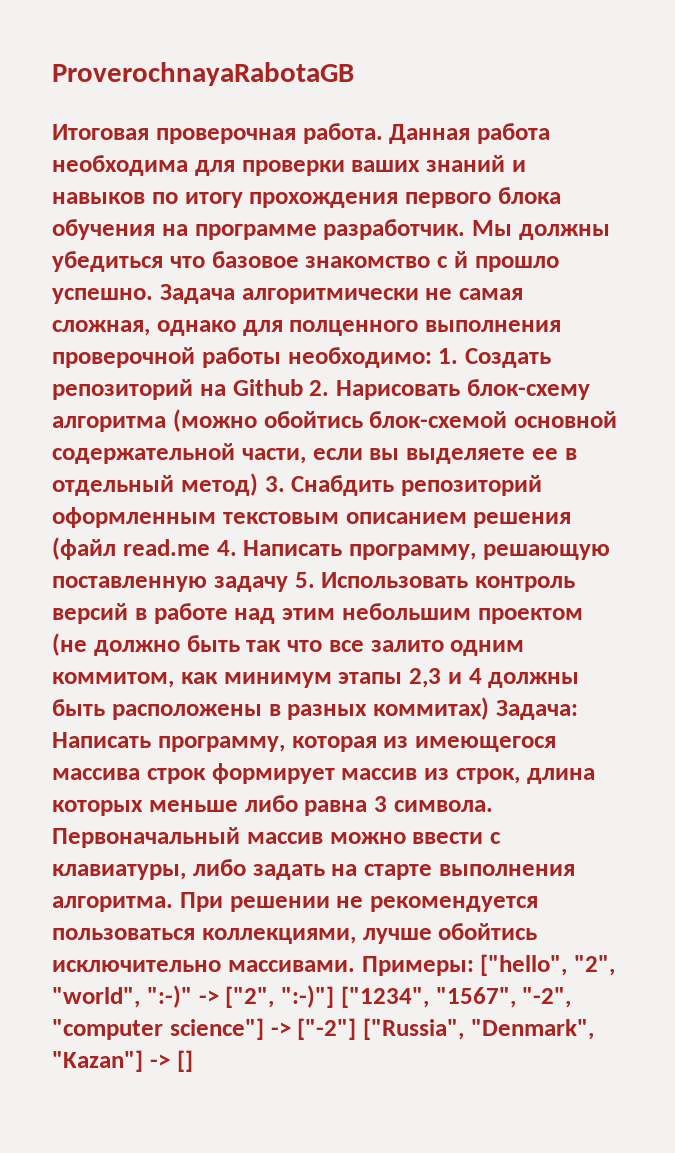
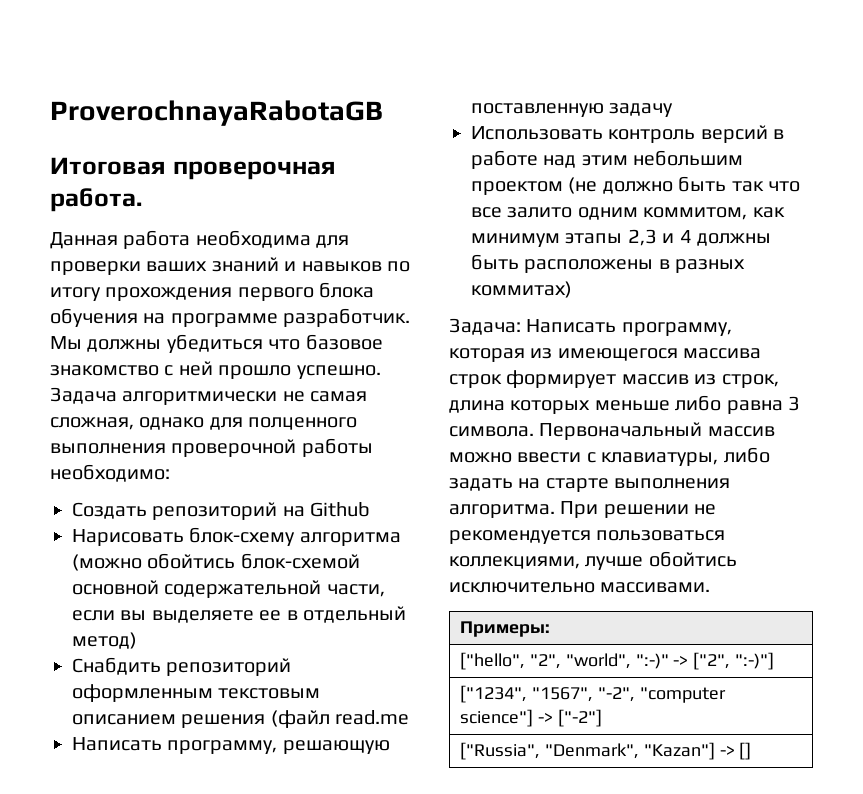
- Итоговая проверочная работа. Данная работа необходима для проверки ваших знаний и навыков по итогу прохождения первого блока обучения на программе разработчик.
+ Итоговая проверочная работа.
+ Данная работа необходима для проверки ваших знаний и навыков по итогу прохождения первого блока обучения на программе разработчик.
- Мы должны убедиться что базовое знакомство с й прошло успешно.
+ Мы должны убедиться что базовое знакомство с ней прошло успешно.
- Задача алгоритмически не самая сложная, однако для полценного выполнения проверочной работы необходимо: 1. Создать репозиторий на Github 2. Нарисовать блок-схему алгоритма (можно обойтись блок-схемой основной содержательной части, если вы выделяете ее в отдельный метод) 3. Снабдить репозиторий оформленным текстовым описанием решения (файл read.me 4. Написать программу, решающую поставленную задачу 5. Использовать контроль версий в работе над этим небольшим проектом (не должно быть так что все залито одним коммитом, как минимум этапы 2,3 и 4 должны быть расположены в разных коммитах) Задача:
+ Задача алгоритмически не самая сложная, однако для полценного выполнения проверочной работы необходимо:
+ Создать репозиторий на Github
+ Нарисовать блок-схему алгоритма (можно обойтись блок-схемой основной содержательной части, если вы выделяете ее в отдельный метод)
+ Снабдить репозиторий оформленным текстовым описанием решения (файл read.me
+ Написать программу, решающую поставленную задачу
+ Использовать контроль версий в работе над этим небольшим проектом (не должно быть так что все залито одним коммитом, как минимум этапы 2,3 и 4 должны быть расположены в разных коммитах)
+ Задача:
- При решении не рекомендуется пользоваться коллекциями, лучше обойтись исключительно массивами. Примеры: ["hello", "2", "world", ":-)" -> ["2", ":-)"] ["1234", "1567", "-2", "computer science"] -> ["-2"] ["Russia", "Denmark", "Kazan"] -> []
+ При решении не рекомендуется пользоваться коллекциями, лучше обойтись исключительно массивами.
+ Примеры:
+ ["hello", "2", "world", ":-)" -> ["2", ":-)"]
+ ["1234", "1567", "-2", "computer science"] -> ["-2"]
+ ["Russia", "Denmark", "Kazan"] -> []

